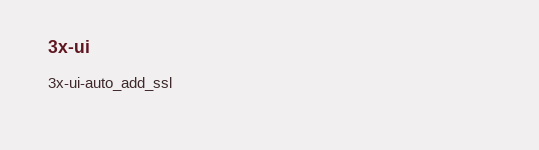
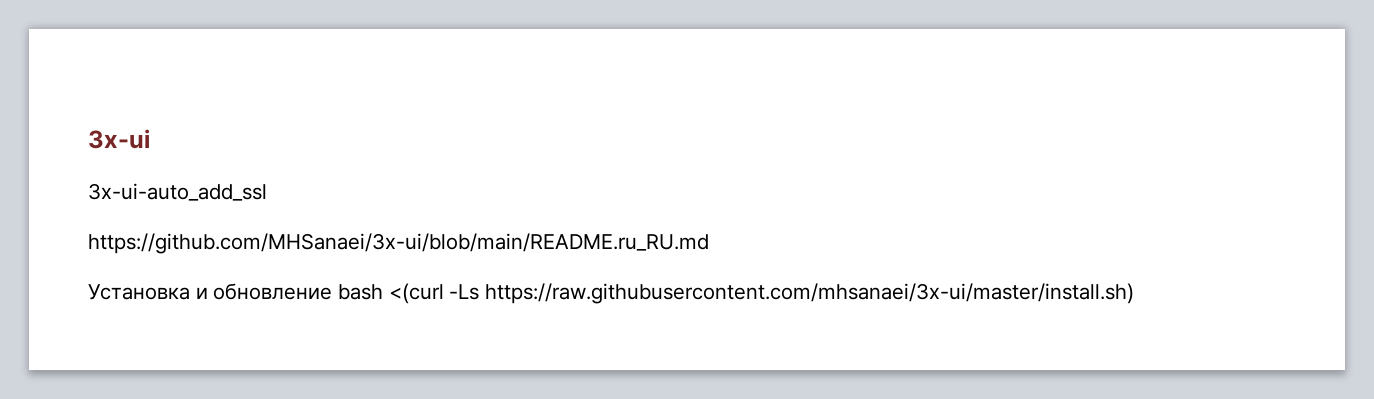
+ https://github.com/MHSanaei/3x-ui/blob/main/README.ru_RU.md
+ Установка и обновление bash <(curl -Ls https://raw.githubusercontent.com/mhsanaei/3x-ui/master/install.sh)

